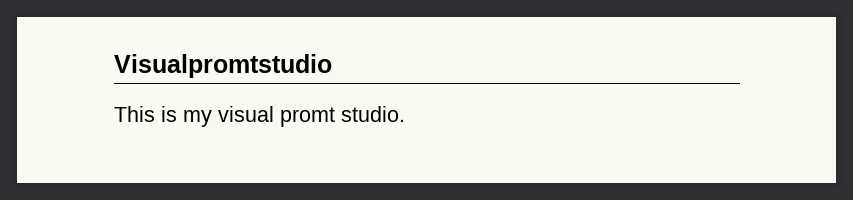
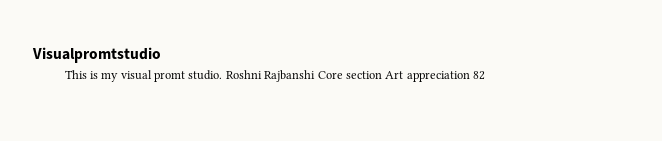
+ Roshni Rajbanshi Core section Art appreciation 82

